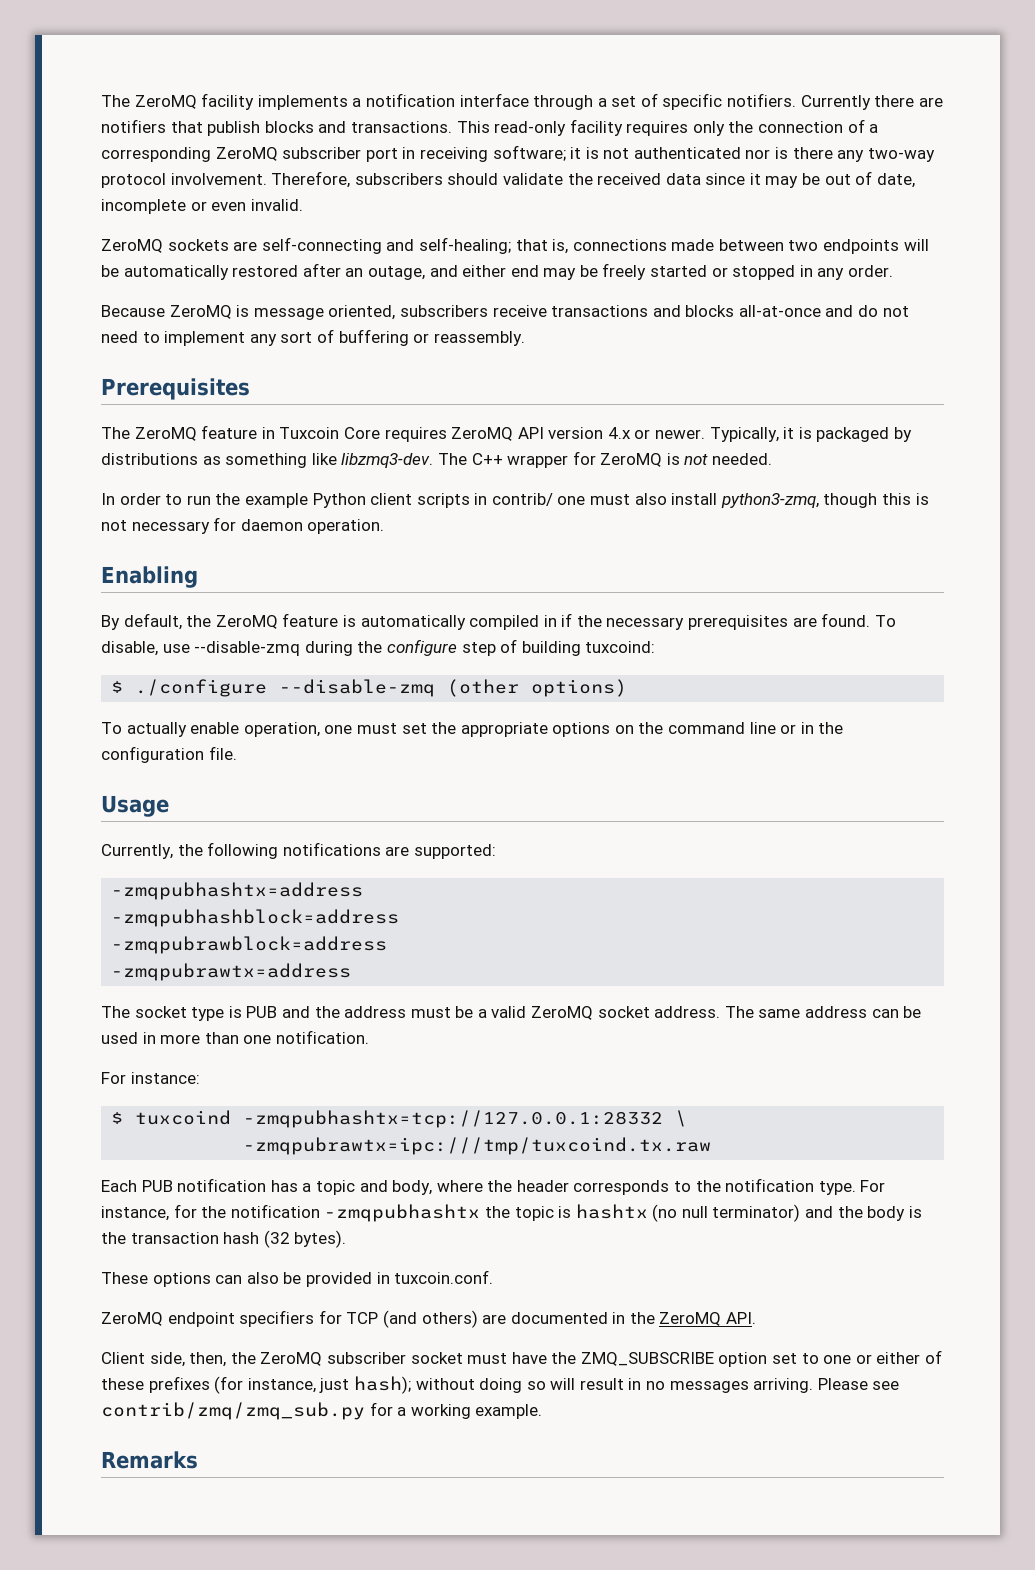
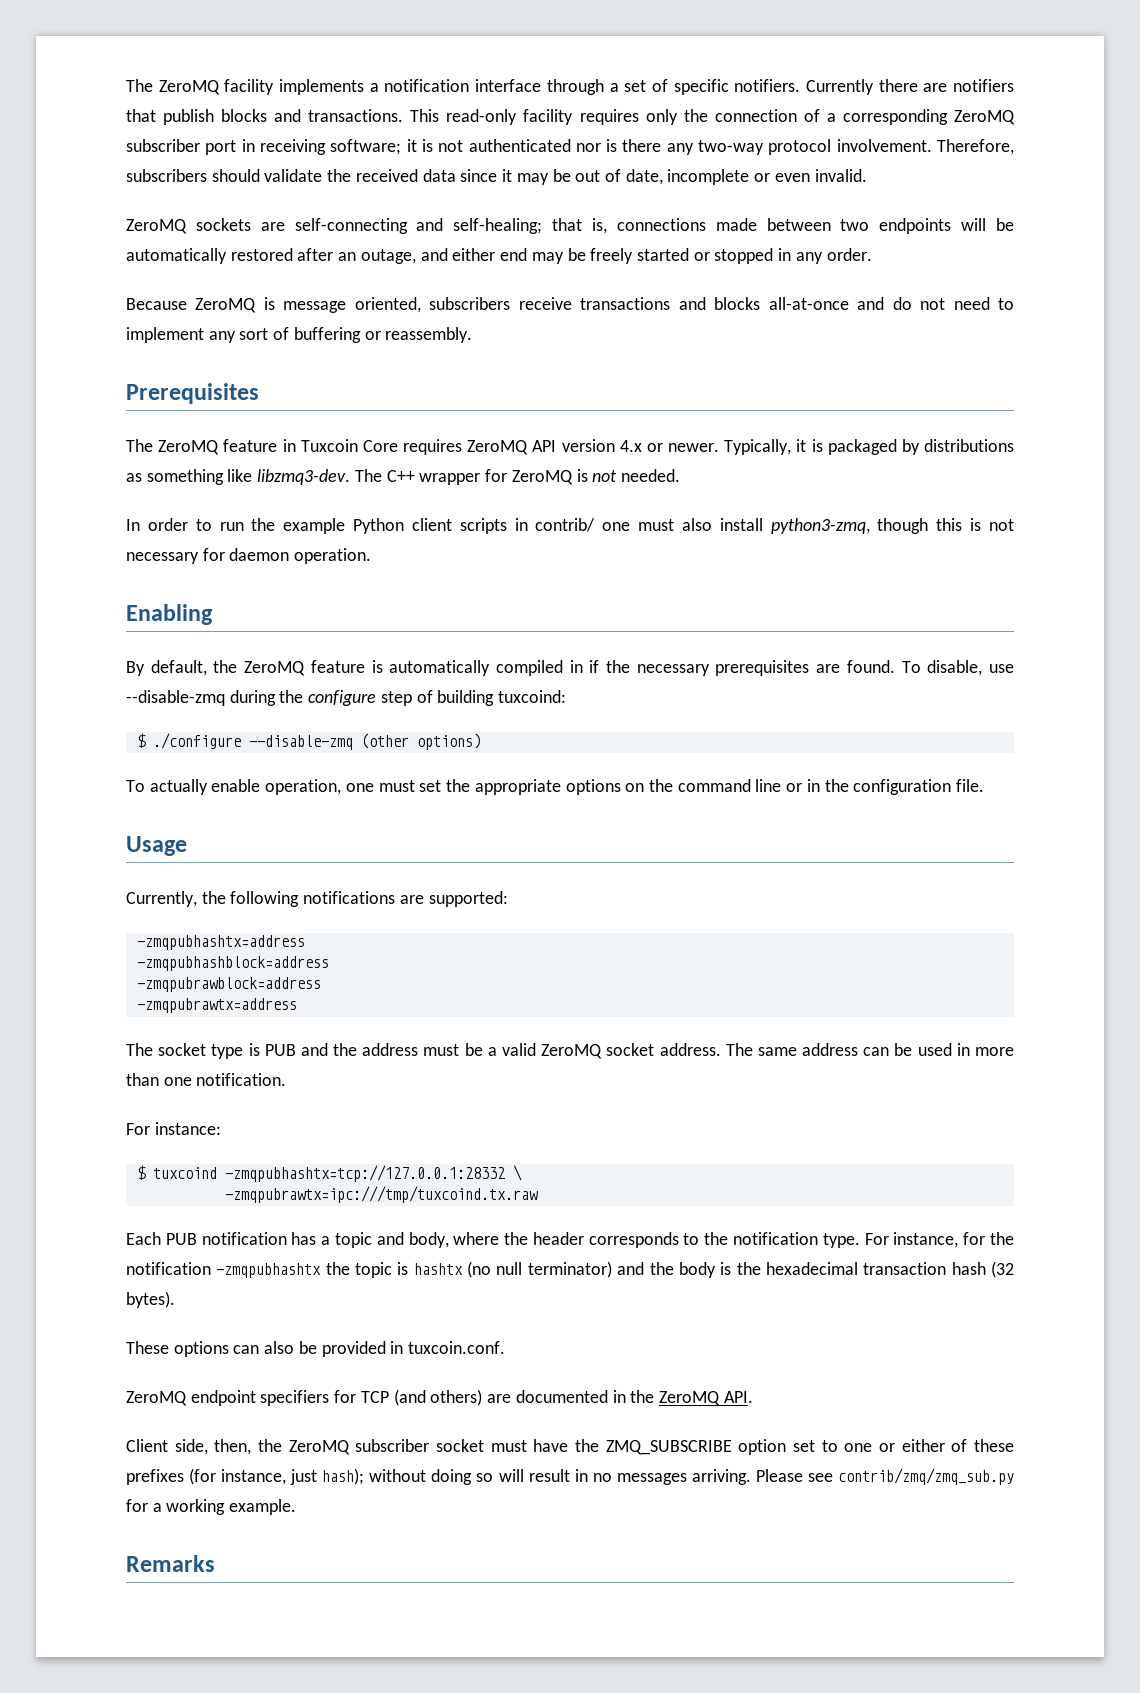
- For instance, for the notification -zmqpubhashtx the topic is hashtx (no null terminator) and the body is the transaction hash (32 bytes).
+ For instance, for the notification -zmqpubhashtx the topic is hashtx (no null terminator) and the body is the hexadecimal transaction hash (32 bytes).

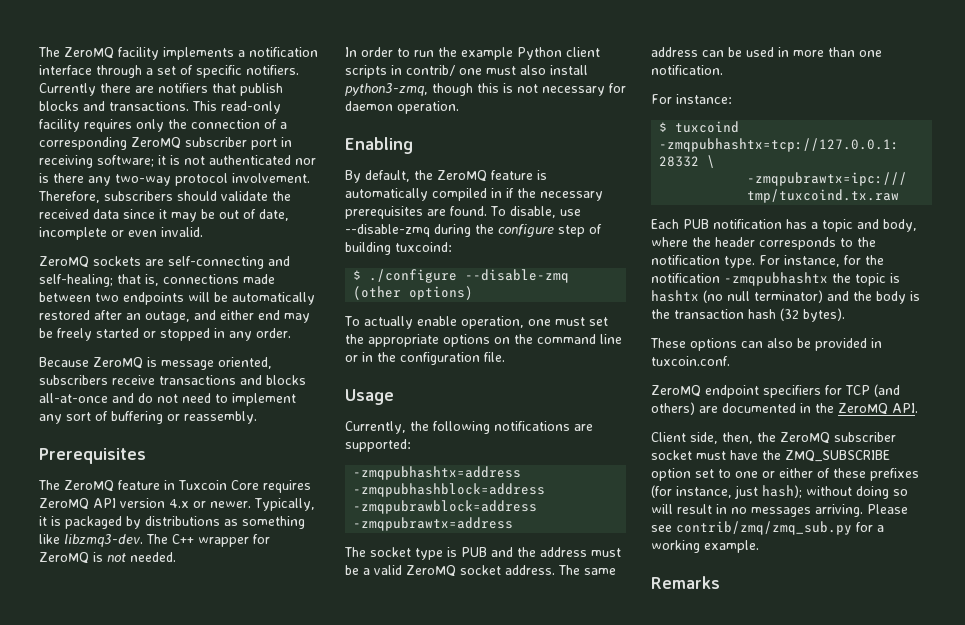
- For instance, for the notification -zmqpubhashtx the topic is hashtx (no null terminator) and the body is the hexadecimal transaction hash (32 bytes).
+ For instance, for the notification -zmqpubhashtx the topic is hashtx (no null terminator) and the body is the transaction hash (32 bytes).

